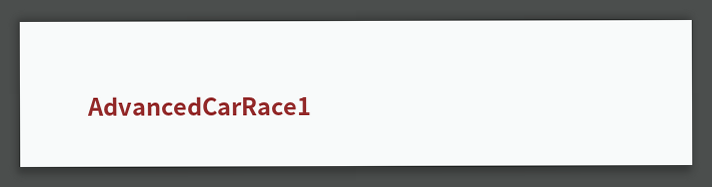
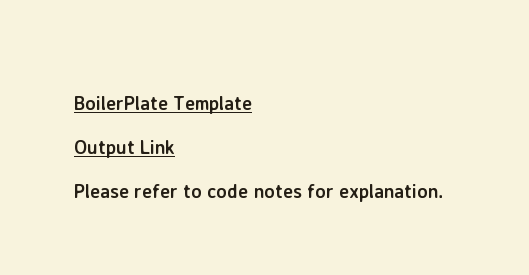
- AdvancedCarRace1
+ BoilerPlate Template
+ Output Link
+ Please refer to code notes for explanation.

